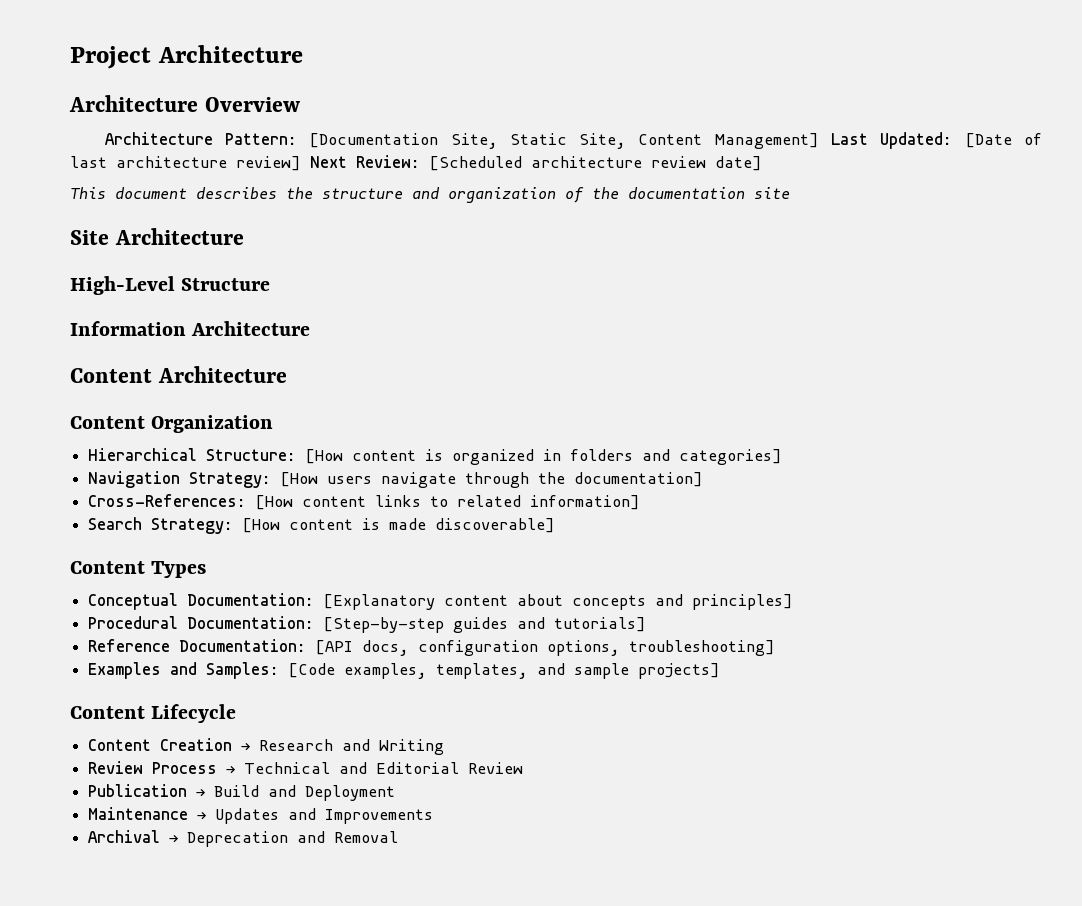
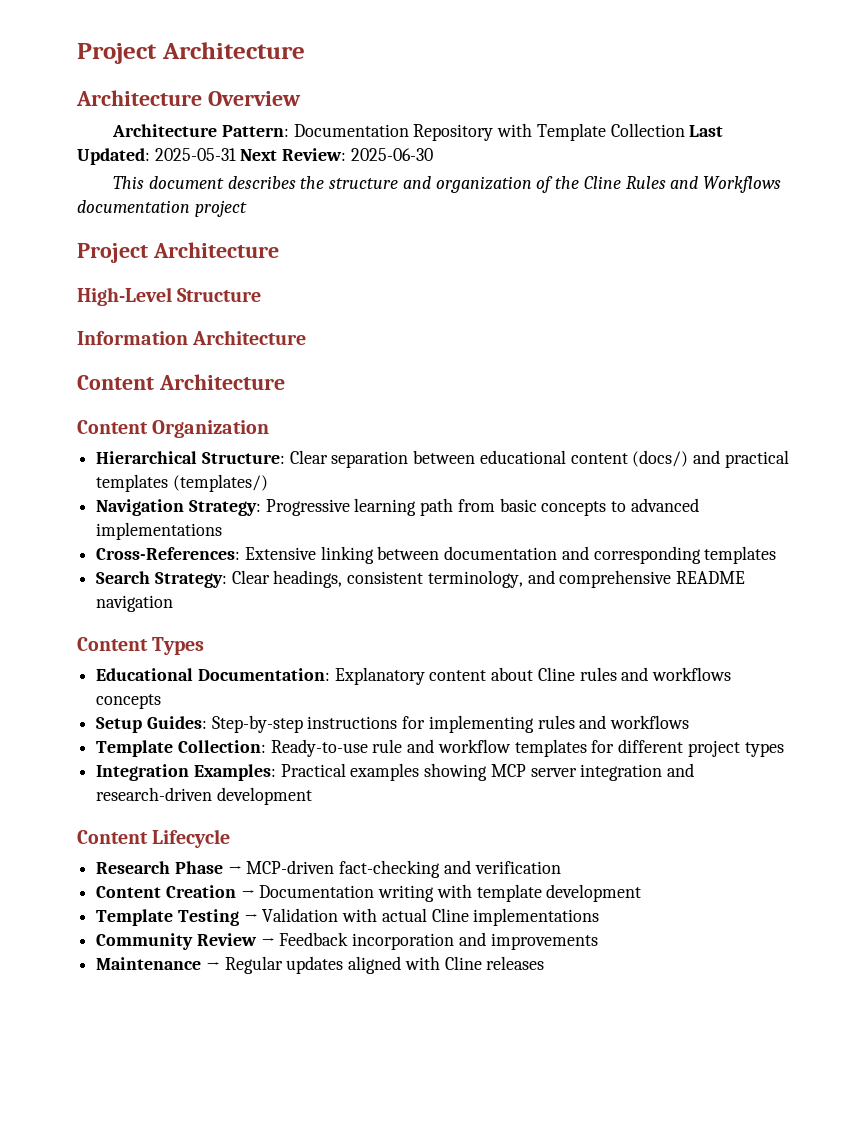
- Architecture Pattern: [Documentation Site, Static Site, Content Management] Last Updated: [Date of last architecture review] Next Review: [Scheduled architecture review date]
+ Architecture Pattern: Documentation Repository with Template Collection Last Updated: 2025-05-31 Next Review: 2025-06-30
- This document describes the structure and organization of the documentation site
- Site Architecture
+ This document describes the structure and organization of the Cline Rules and Workflows documentation project
+ Project Architecture
- Hierarchical Structure: [How content is organized in folders and categories]
- Navigation Strategy: [How users navigate through the documentation]
- Cross-References: [How content links to related information]
- Search Strategy: [How content is made discoverable]
+ Hierarchical Structure: Clear separation between educational content (docs/) and practical templates (templates/)
+ Navigation Strategy: Progressive learning path from basic concepts to advanced implementations
+ Cross-References: Extensive linking between documentation and corresponding templates
+ Search Strategy: Clear headings, consistent terminology, and comprehensive README navigation
  Content Types
- Conceptual Documentation: [Explanatory content about concepts and principles]
- Procedural Documentation: [Step-by-step guides and tutorials]
- Reference Documentation: [API docs, configuration options, troubleshooting]
- Examples and Samples: [Code examples, templates, and sample projects]
+ Educational Documentation: Explanatory content about Cline rules and workflows concepts
+ Setup Guides: Step-by-step instructions for implementing rules and workflows
+ Template Collection: Ready-to-use rule and workflow templates for different project types
+ Integration Examples: Practical examples showing MCP server integration and research-driven development
  Content Lifecycle
- Content Creation → Research and Writing
- Review Process → Technical and Editorial Review
- Publication → Build and Deployment
- Maintenance → Updates and Improvements
- Archival → Deprecation and Removal
+ Research Phase → MCP-driven fact-checking and verification
+ Content Creation → Documentation writing with template development
+ Template Testing → Validation with actual Cline implementations
+ Community Review → Feedback incorporation and improvements
+ Maintenance → Regular updates aligned with Cline releases

